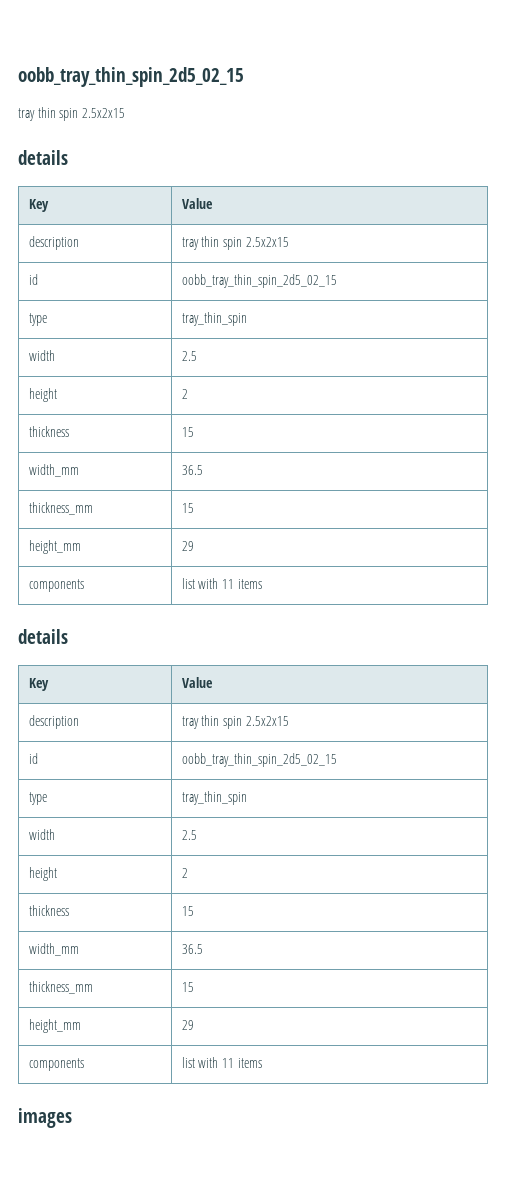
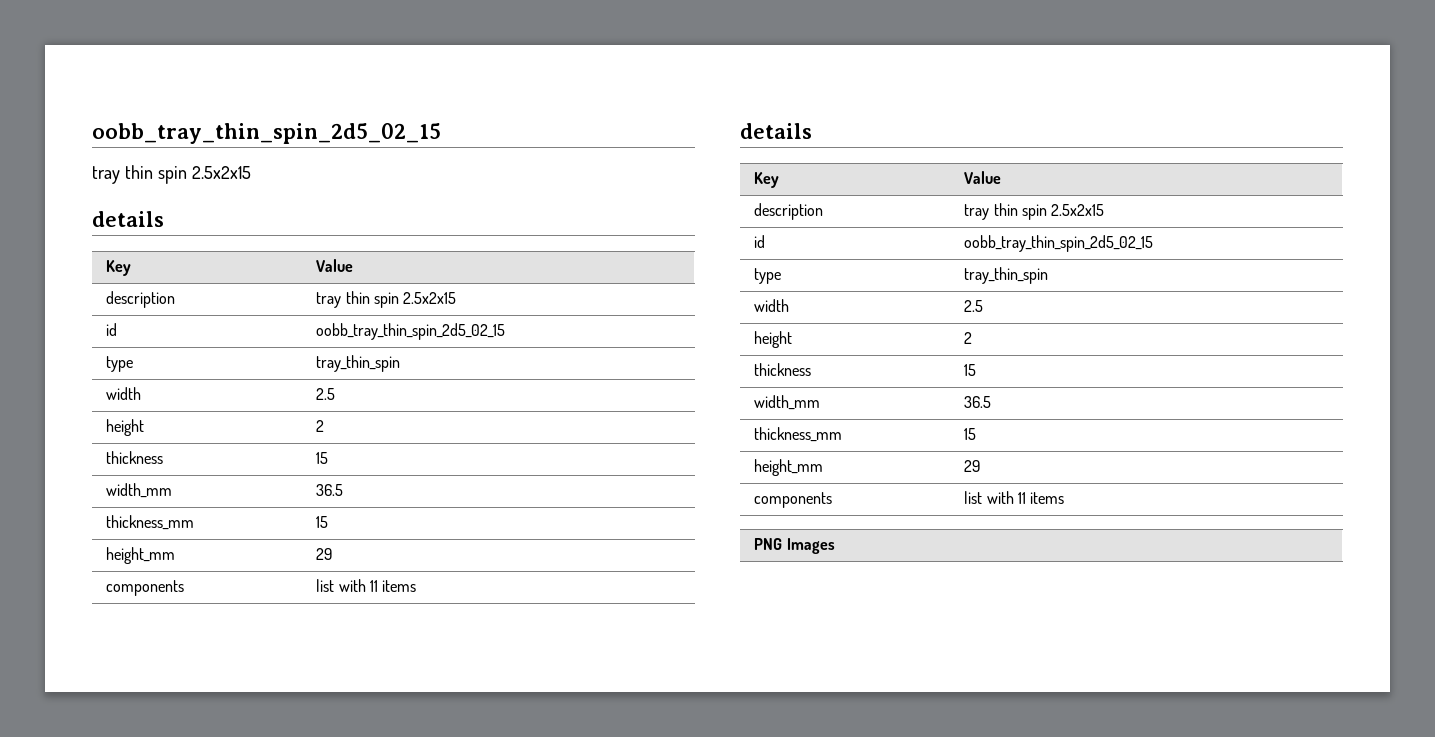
- images
+ PNG Images

